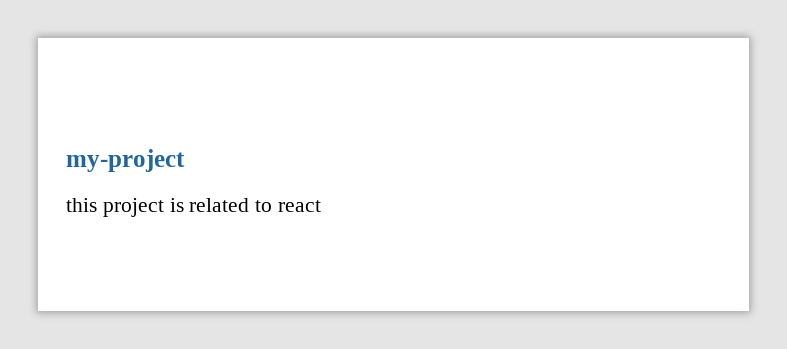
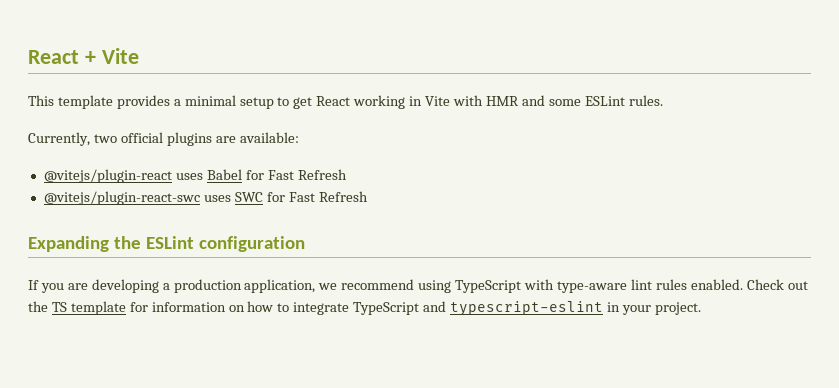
- my-project
- this project is related to react
+ React + Vite
+ This template provides a minimal setup to get React working in Vite with HMR and some ESLint rules.
+ Currently, two official plugins are available:
+ @vitejs/plugin-react uses Babel for Fast Refresh
+ @vitejs/plugin-react-swc uses SWC for Fast Refresh
+ Expanding the ESLint configuration
+ If you are developing a production application, we recommend using TypeScript with type-aware lint rules enabled. Check out the TS template for information on how to integrate TypeScript and typescript-eslint in your project.

